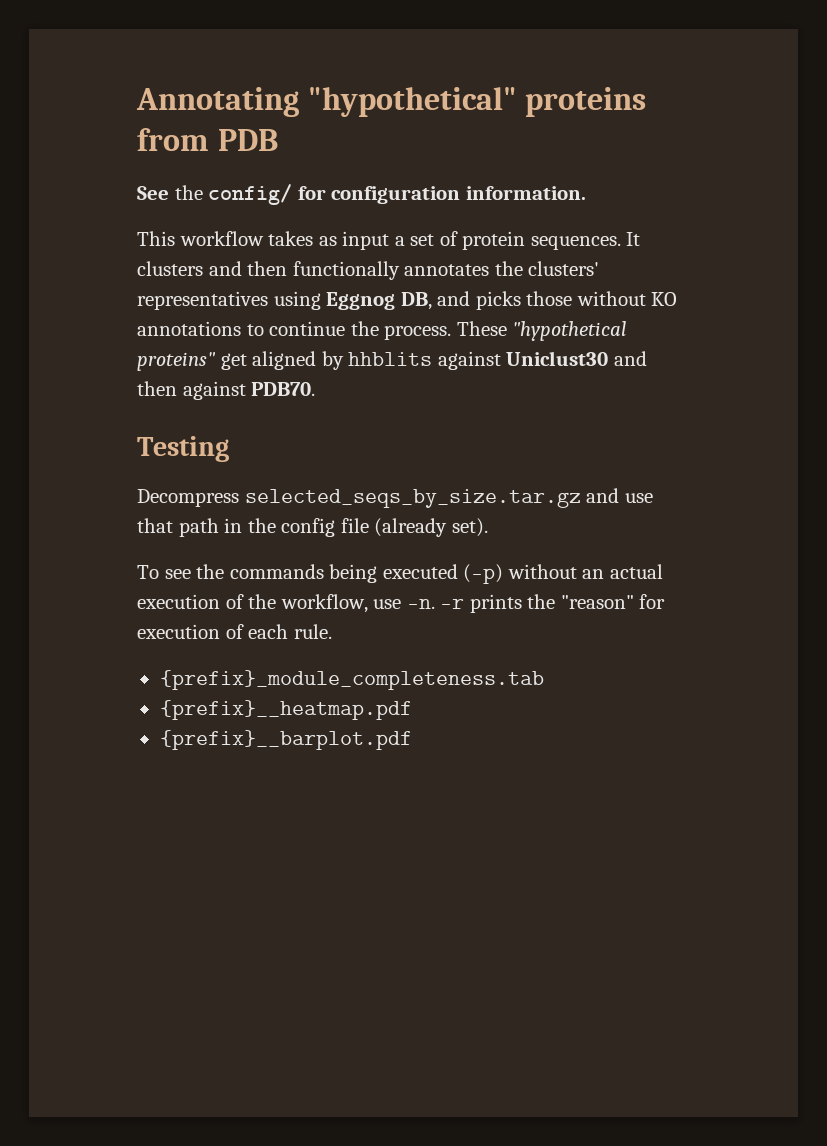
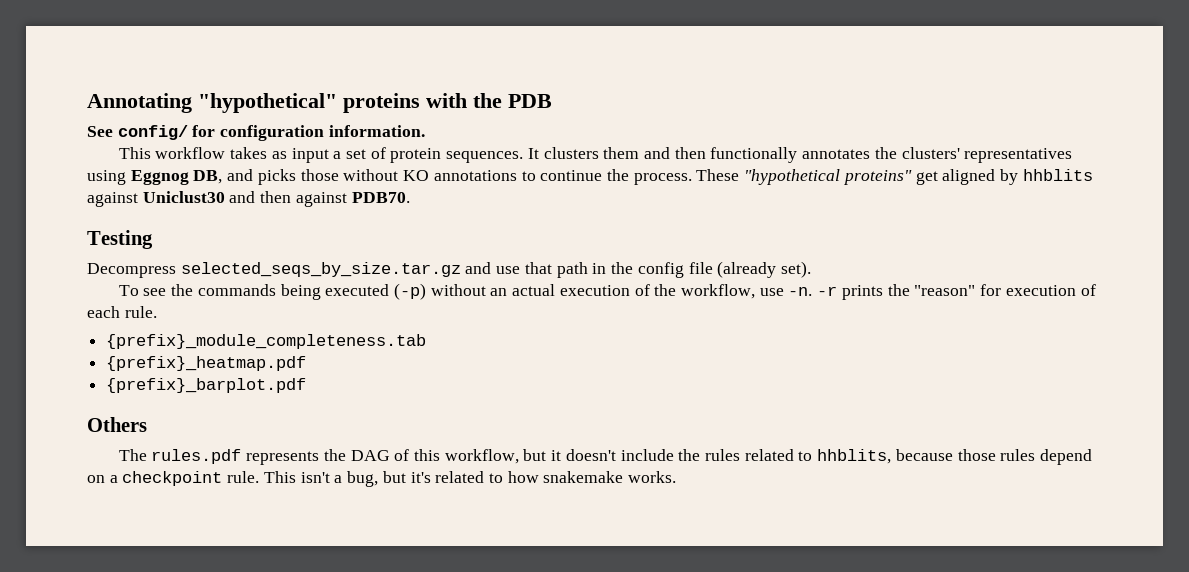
- Annotating "hypothetical" proteins from PDB
+ Annotating "hypothetical" proteins with the PDB
- See the config/ for configuration information.
+ See config/ for configuration information.
- It clusters and then functionally annotates the clusters' representatives using Eggnog DB, and picks those without KO annotations to continue the process.
+ It clusters them and then functionally annotates the clusters' representatives using Eggnog DB, and picks those without KO annotations to continue the process.
- {prefix}__heatmap.pdf
- {prefix}__barplot.pdf
+ {prefix}_heatmap.pdf
+ {prefix}_barplot.pdf
+ Others
+ The rules.pdf represents the DAG of this workflow, but it doesn't include the rules related to hhblits, because those rules depend on a checkpoint rule. This isn't a bug, but it's related to how snakemake works.

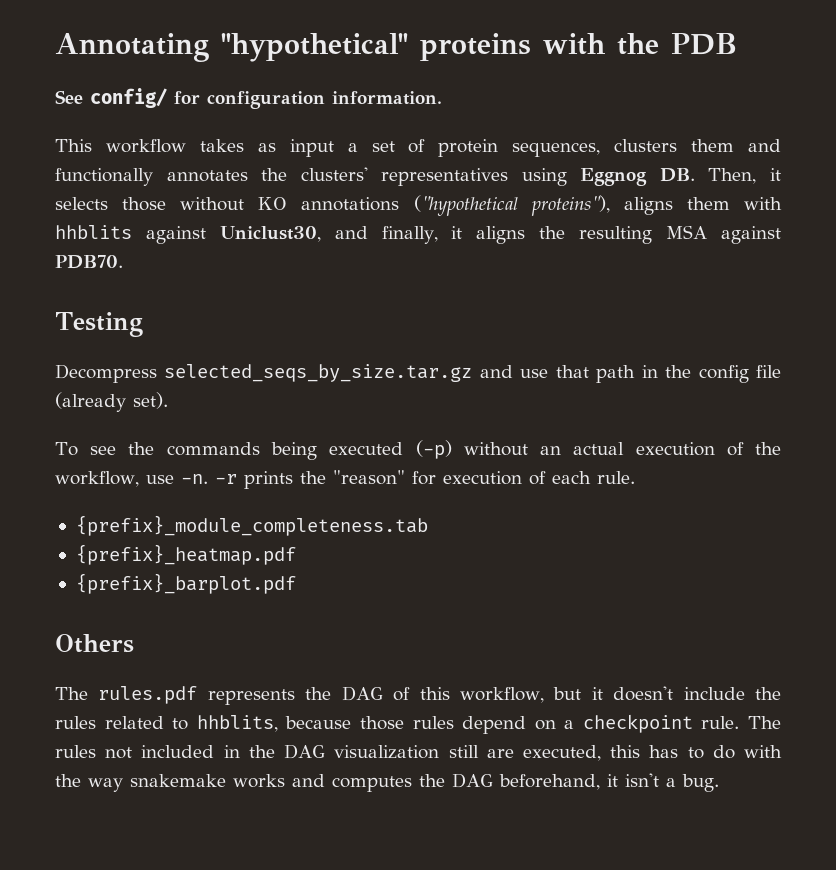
- This workflow takes as input a set of protein sequences. It clusters them and then functionally annotates the clusters' representatives using Eggnog DB, and picks those without KO annotations to continue the process. These "hypothetical proteins" get aligned by hhblits against Uniclust30 and then against PDB70.
+ This workflow takes as input a set of protein sequences, clusters them and functionally annotates the clusters' representatives using Eggnog DB. Then, it selects those without KO annotations ("hypothetical proteins"), aligns them with hhblits against Uniclust30, and finally, it aligns the resulting MSA against PDB70.
- This isn't a bug, but it's related to how snakemake works.
+ The rules not included in the DAG visualization still are executed, this has to do with the way snakemake works and computes the DAG beforehand, it isn't a bug.

